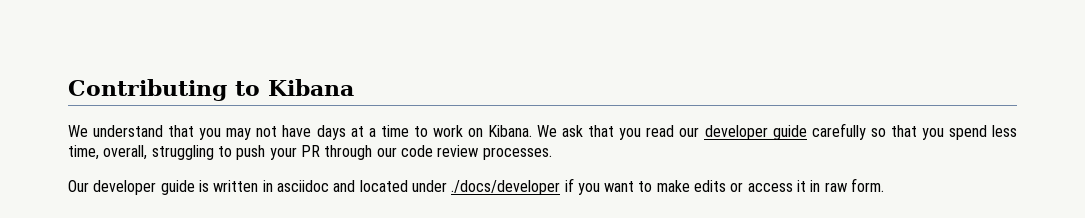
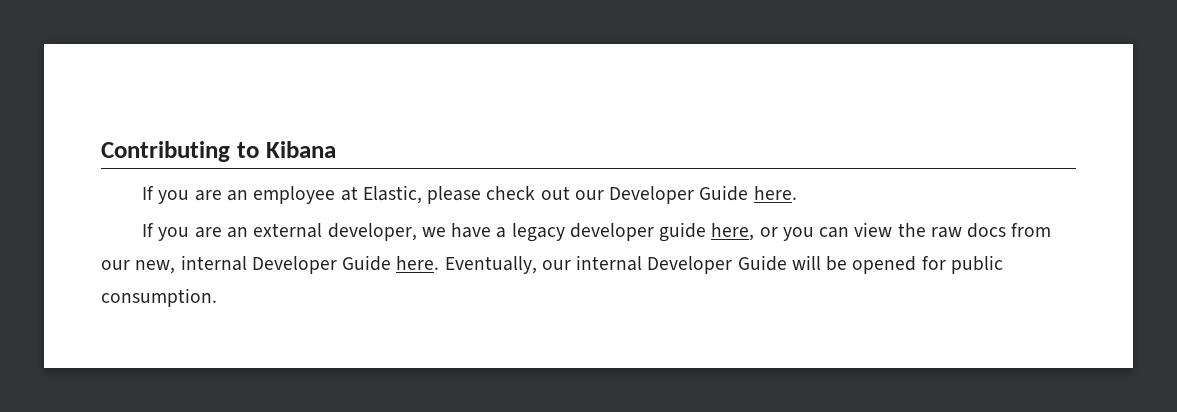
- We understand that you may not have days at a time to work on Kibana. We ask that you read our developer guide carefully so that you spend less time, overall, struggling to push your PR through our code review processes.
- Our developer guide is written in asciidoc and located under ./docs/developer if you want to make edits or access it in raw form.
+ If you are an employee at Elastic, please check out our Developer Guide here.
+ If you are an external developer, we have a legacy developer guide here, or you can view the raw docs from our new, internal Developer Guide here. Eventually, our internal Developer Guide will be opened for public consumption.

